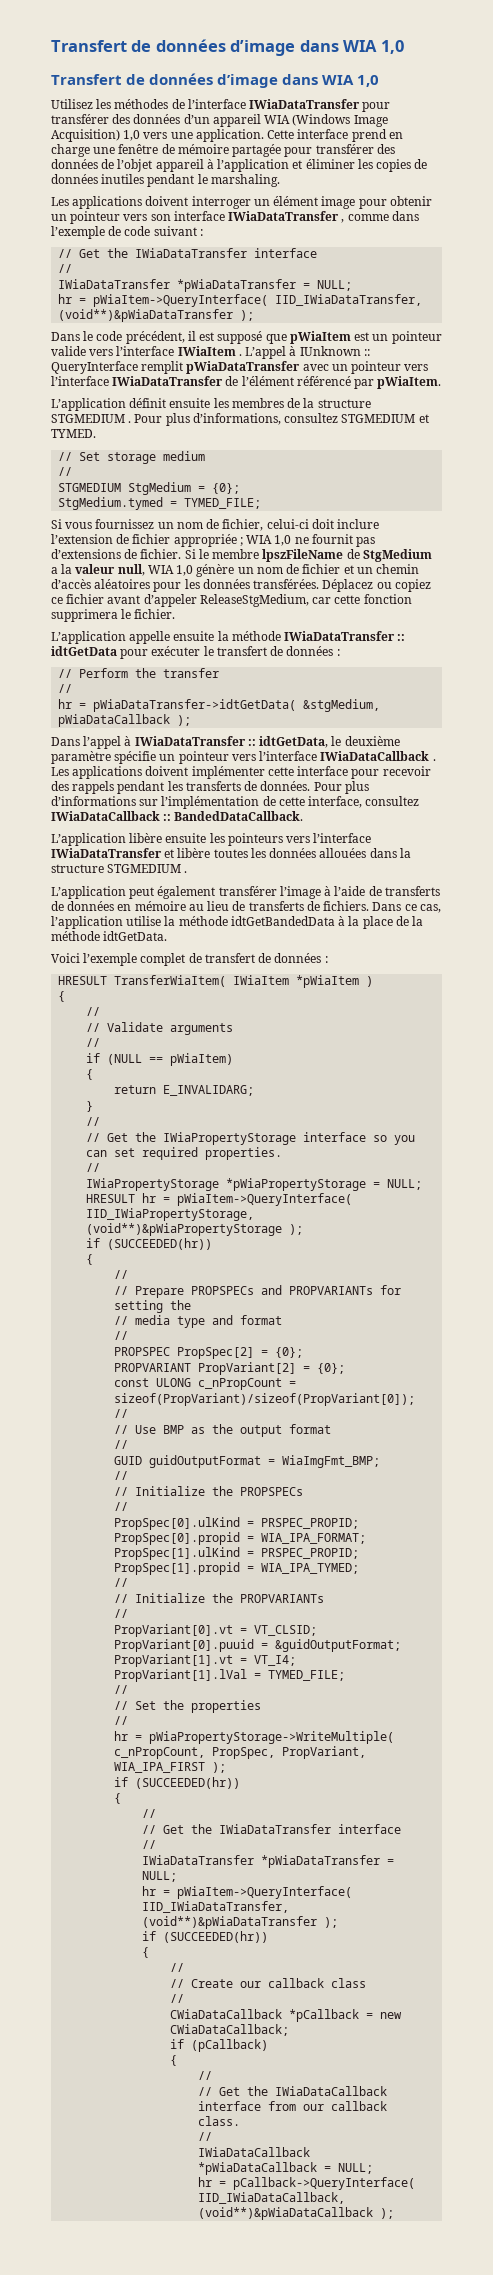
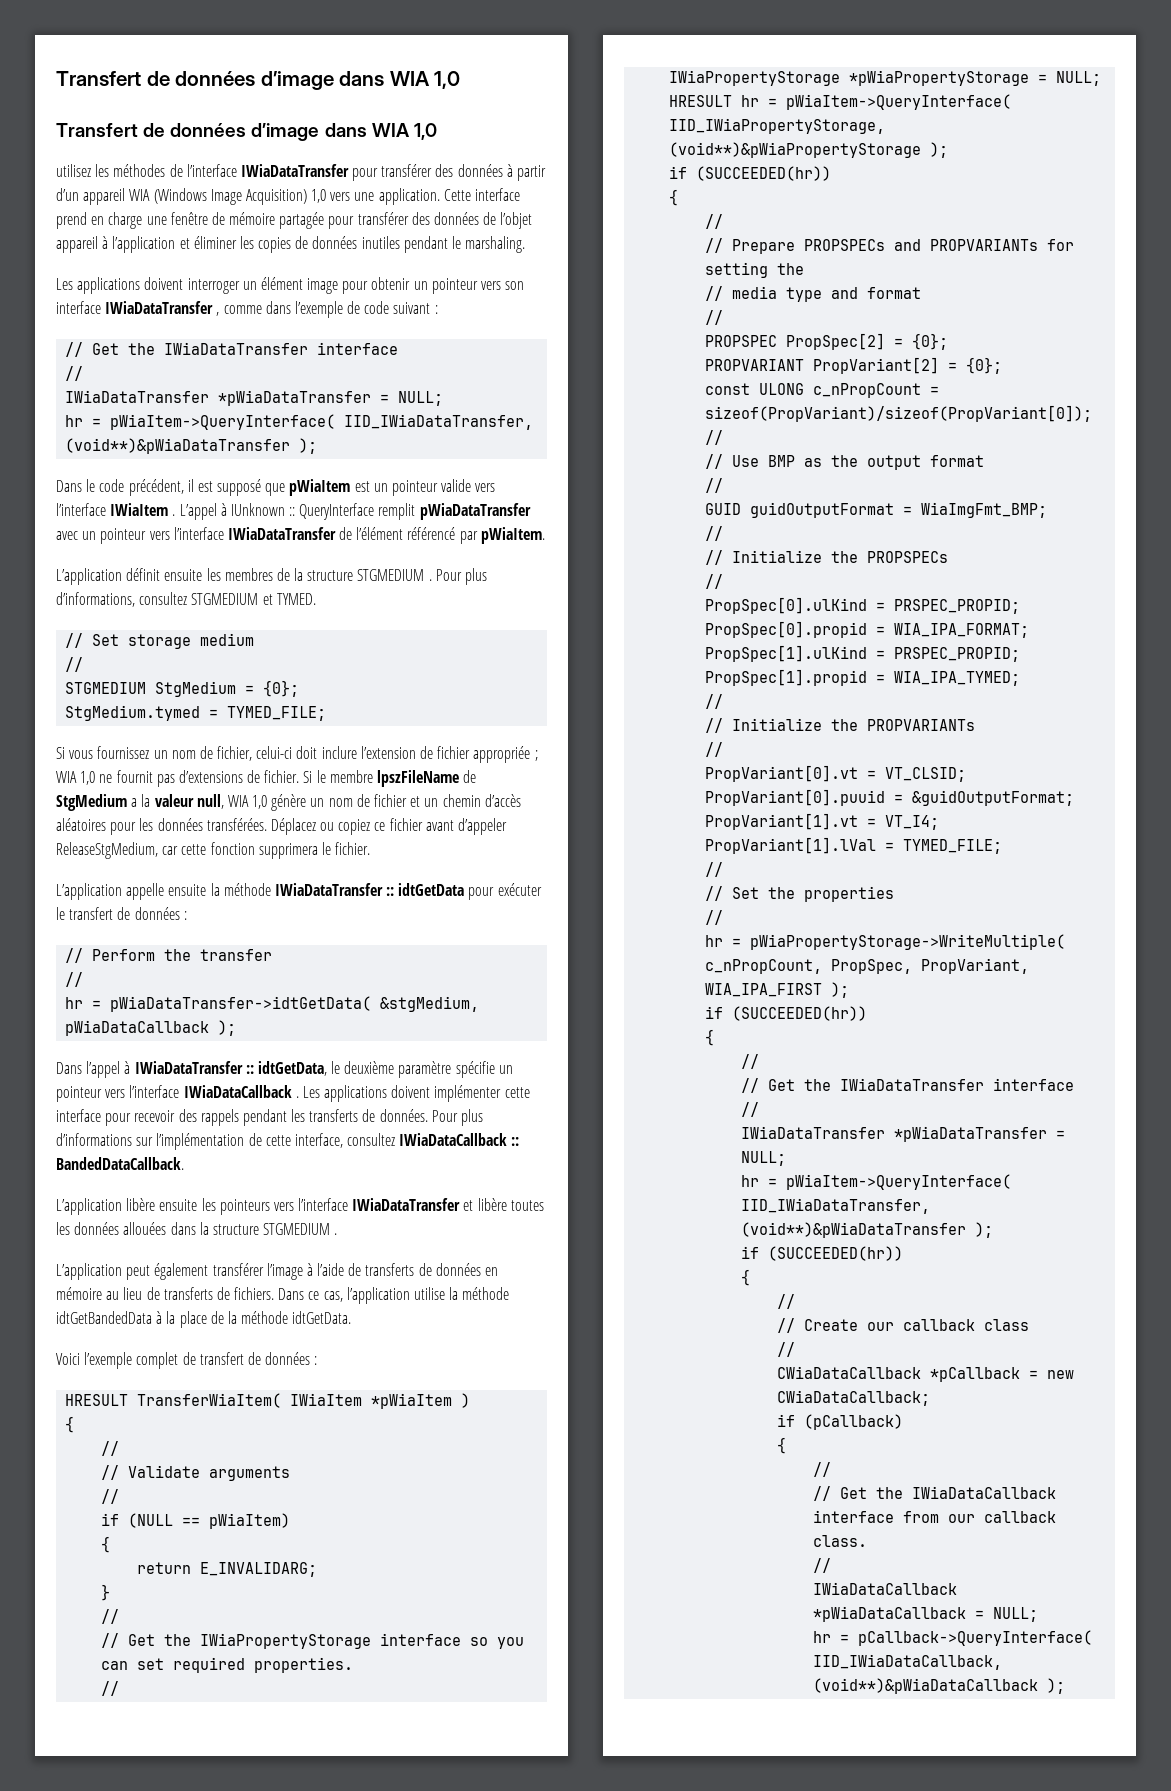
- Utilisez les méthodes de l’interface IWiaDataTransfer pour transférer des données d’un appareil WIA (Windows Image Acquisition) 1,0 vers une application.
+ utilisez les méthodes de l’interface IWiaDataTransfer pour transférer des données à partir d’un appareil WIA (Windows Image Acquisition) 1,0 vers une application.

